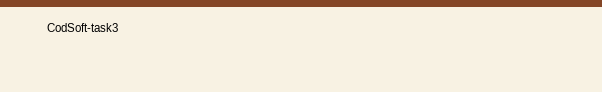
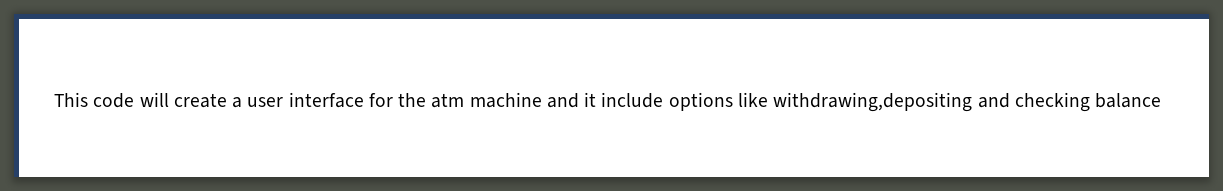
- CodSoft-task3
+ This code will create a user interface for the atm machine and it include options like withdrawing,depositing and checking balance

